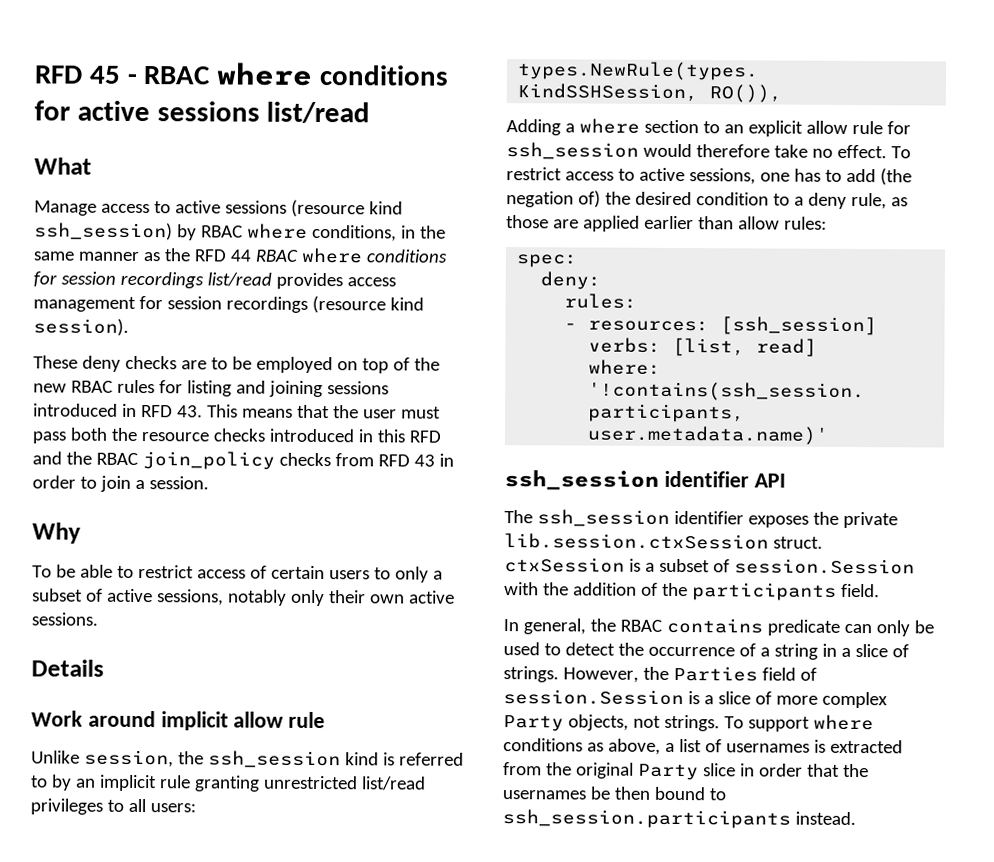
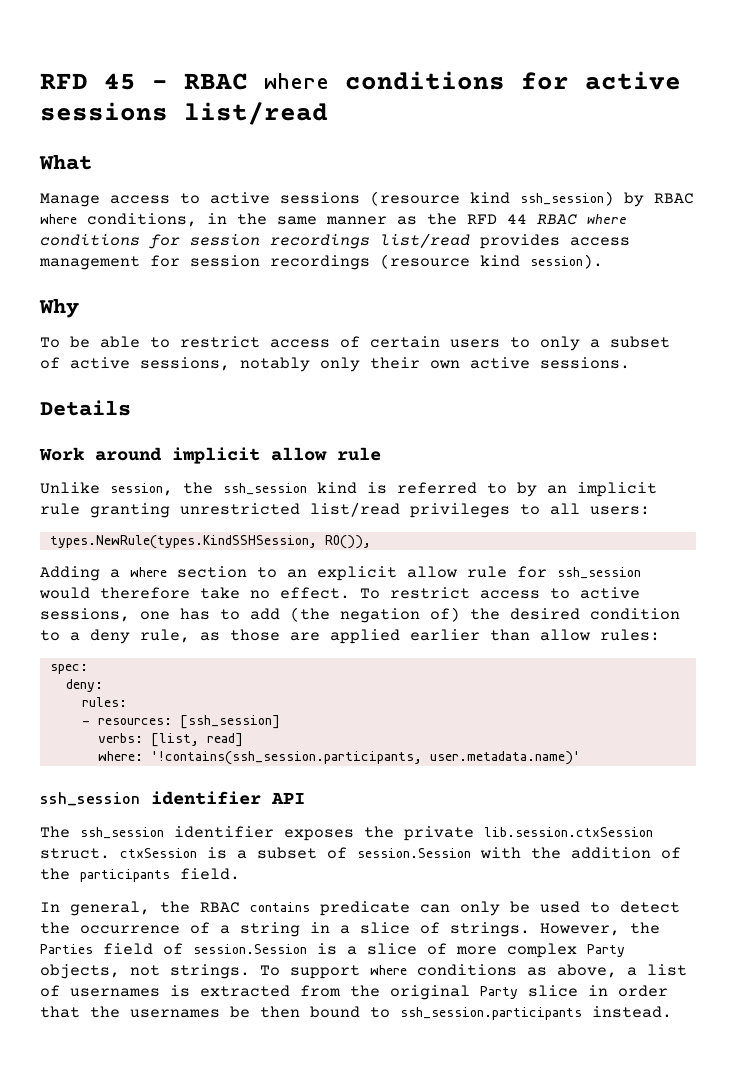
- These deny checks are to be employed on top of the new RBAC rules for listing and joining sessions introduced in RFD 43. This means that the user must pass both the resource checks introduced in this RFD and the RBAC join_policy checks from RFD 43 in order to join a session.

